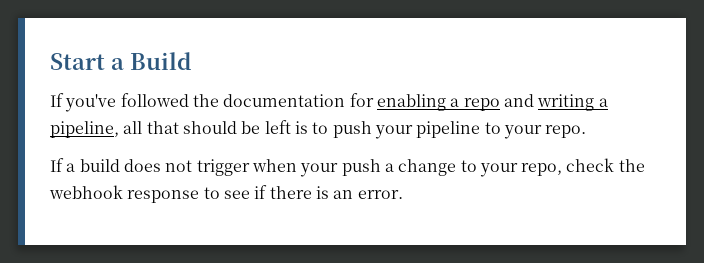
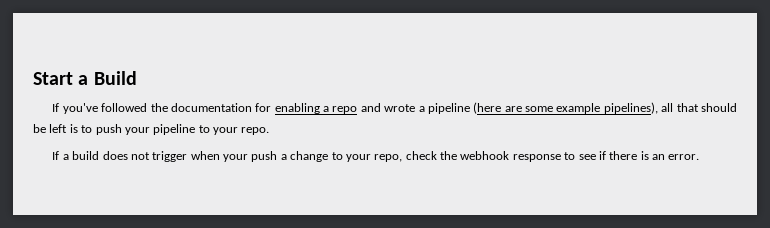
- If you've followed the documentation for enabling a repo and writing a pipeline, all that should be left is to push your pipeline to your repo.
+ If you've followed the documentation for enabling a repo and wrote a pipeline (here are some example pipelines), all that should be left is to push your pipeline to your repo.

